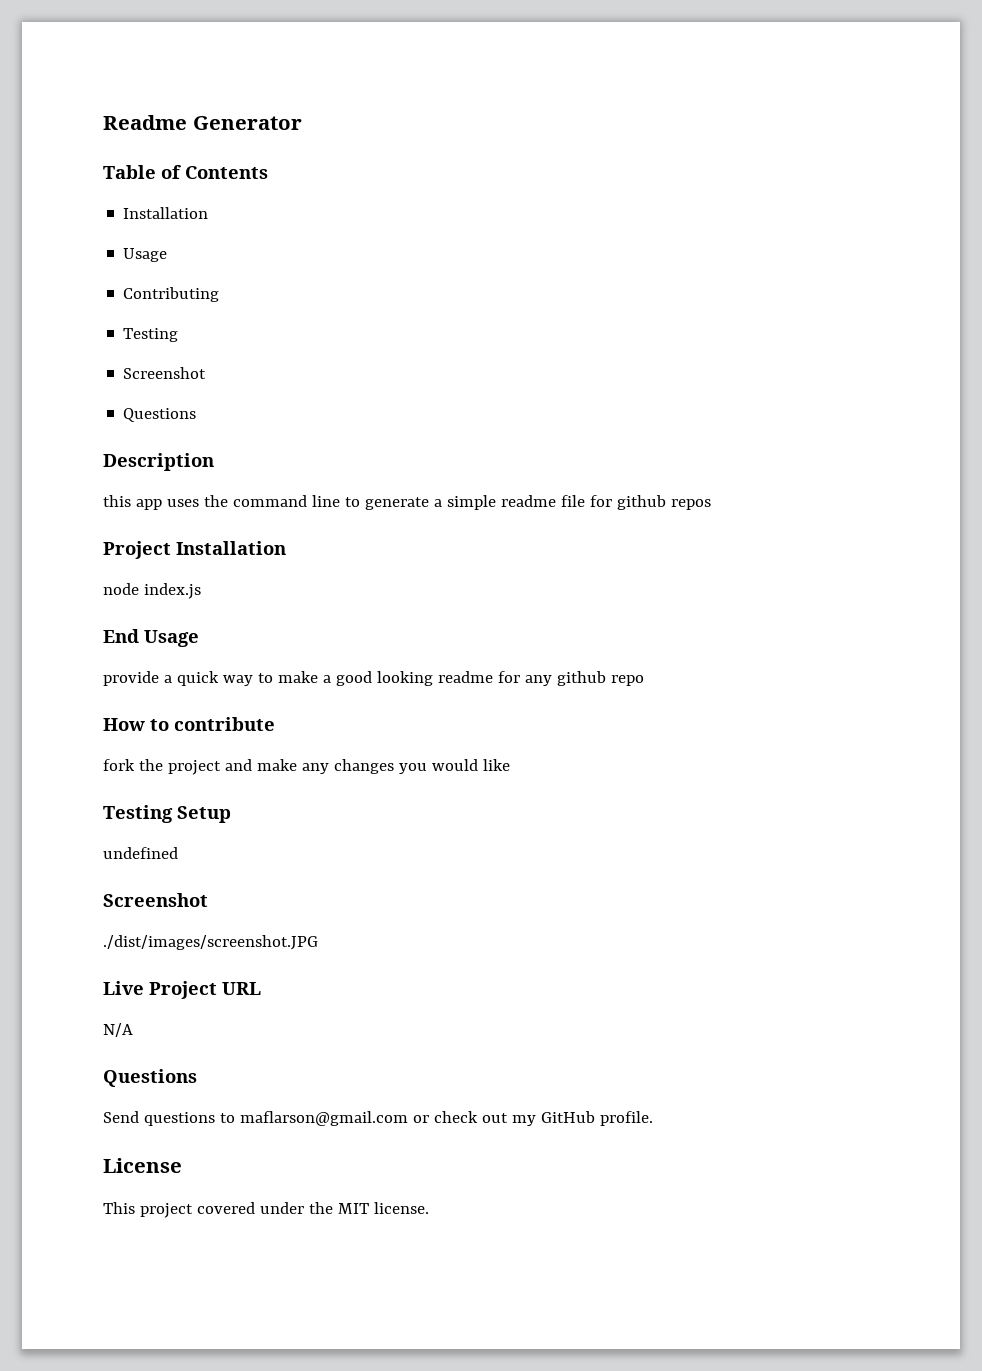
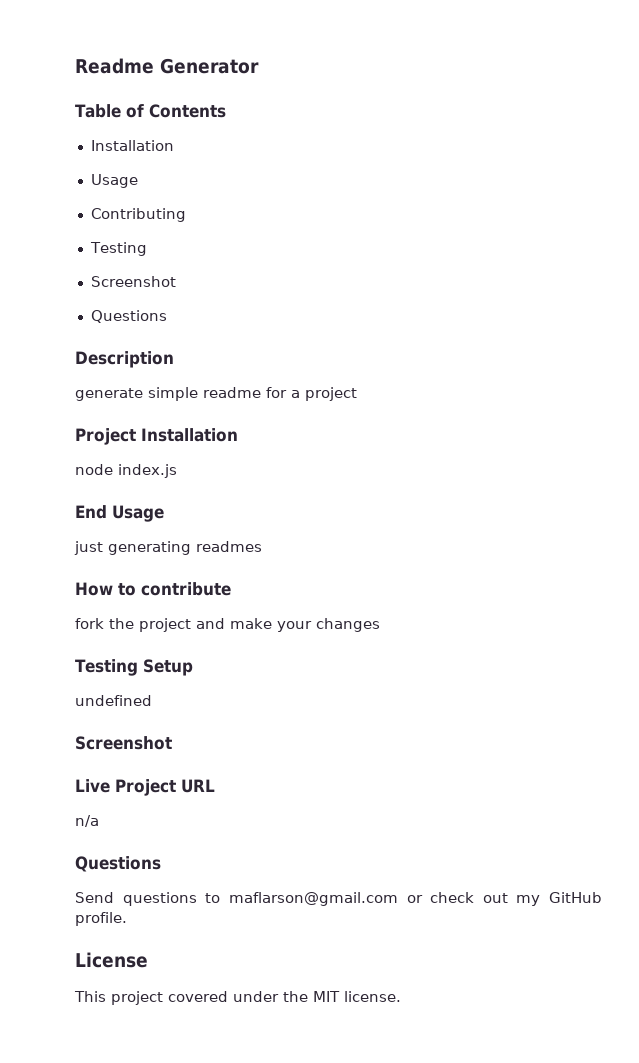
- this app uses the command line to generate a simple readme file for github repos
+ generate simple readme for a project
- provide a quick way to make a good looking readme for any github repo
+ just generating readmes
- fork the project and make any changes you would like
+ fork the project and make your changes
- ./dist/images/screenshot.JPG
- N/A
+ n/a

